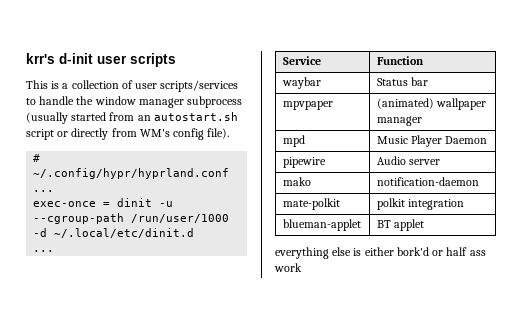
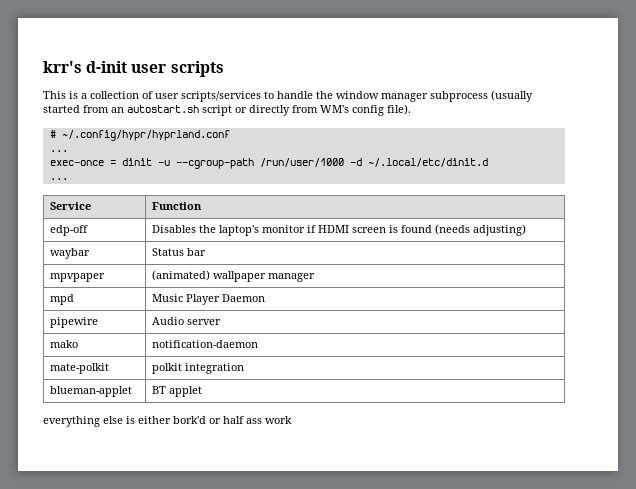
+ edp-off | Disables the laptop's monitor if HDMI screen is found (needs adjusting)

